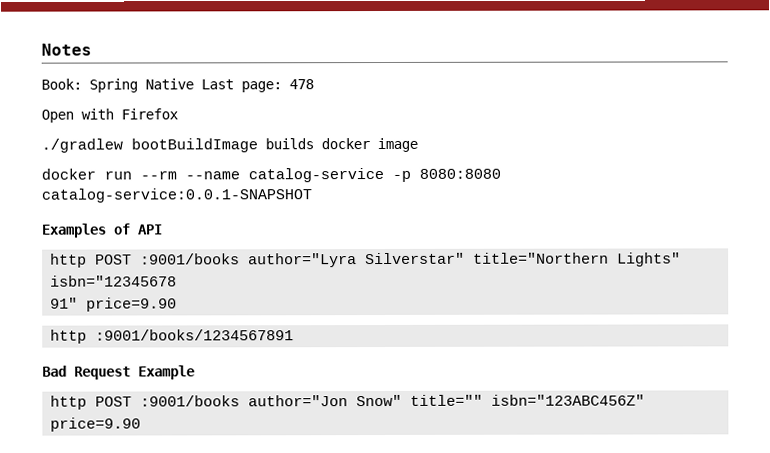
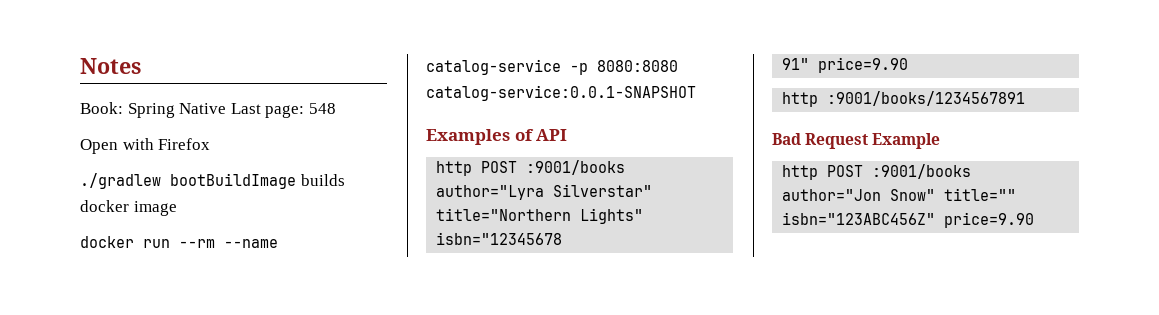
- Book: Spring Native Last page: 478
+ Book: Spring Native Last page: 548

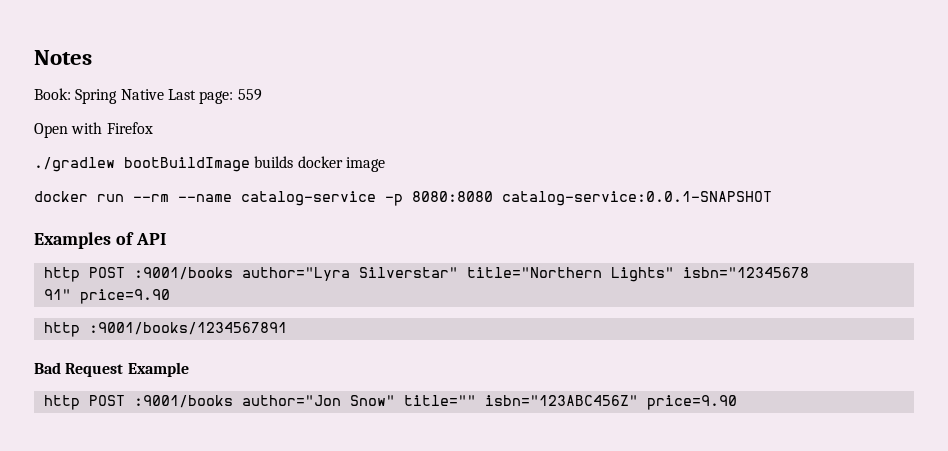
- Book: Spring Native Last page: 548
+ Book: Spring Native Last page: 559

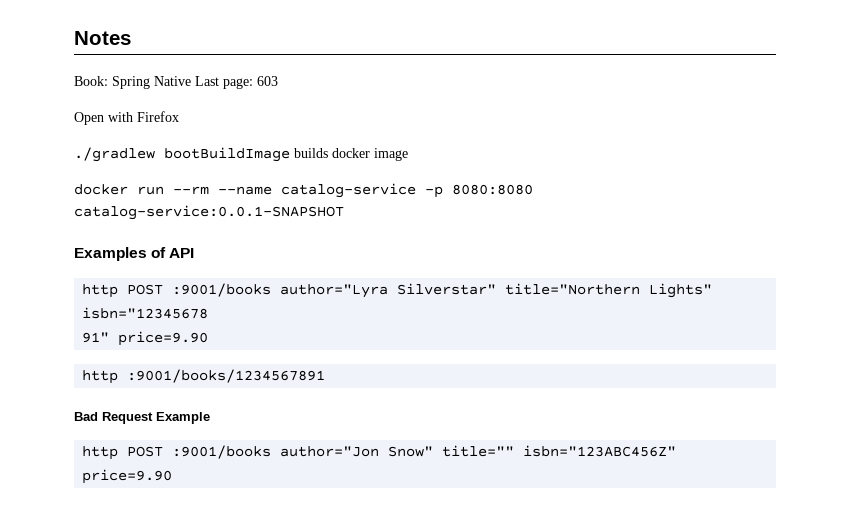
- Book: Spring Native Last page: 559
+ Book: Spring Native Last page: 603

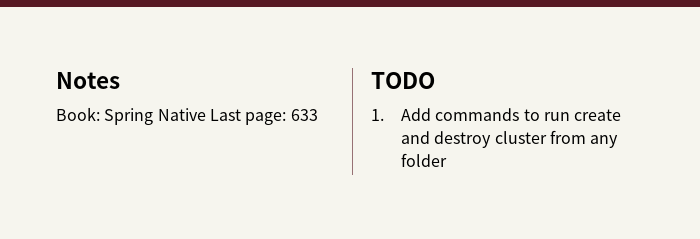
- Book: Spring Native Last page: 603
- Open with Firefox
- ./gradlew bootBuildImage builds docker image
- docker run --rm --name catalog-service -p 8080:8080 catalog-service:0.0.1-SNAPSHOT
- Examples of API
- http POST :9001/books author="Lyra Silverstar" title="Northern Lights" isbn="12345678
- 91" price=9.90
- http :9001/books/1234567891
- Bad Request Example
- http POST :9001/books author="Jon Snow" title="" isbn="123ABC456Z" price=9.90
+ Book: Spring Native Last page: 633
+ TODO
+ 1. Add commands to run create and destroy cluster from any folder

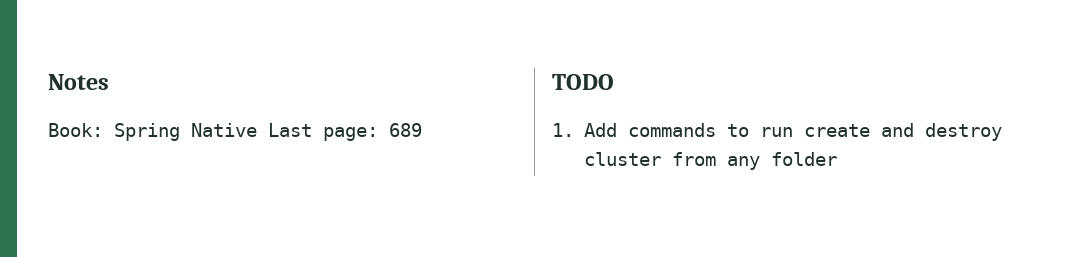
- Book: Spring Native Last page: 633
+ Book: Spring Native Last page: 689

